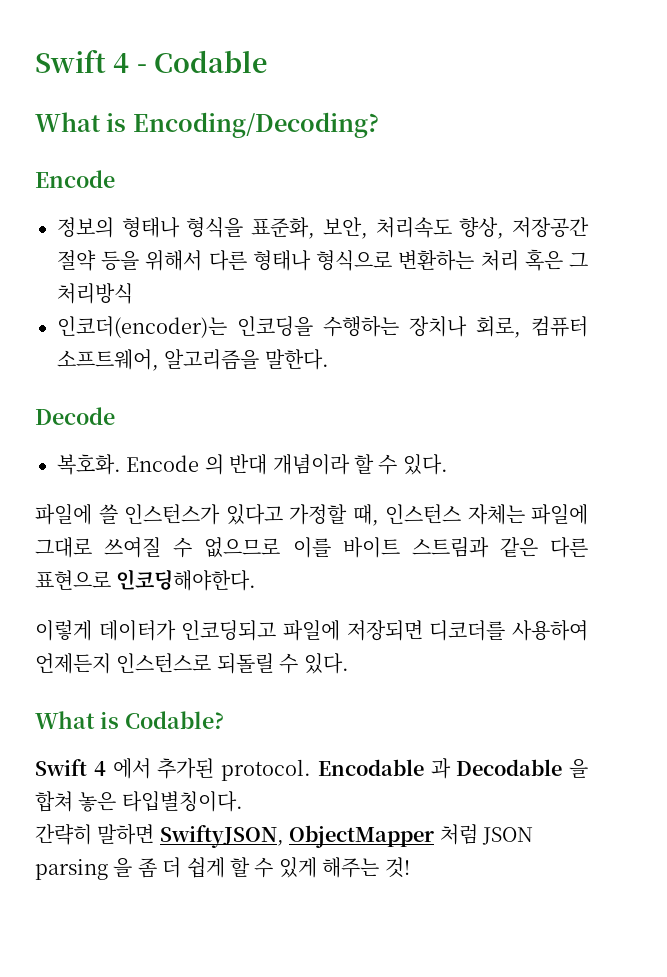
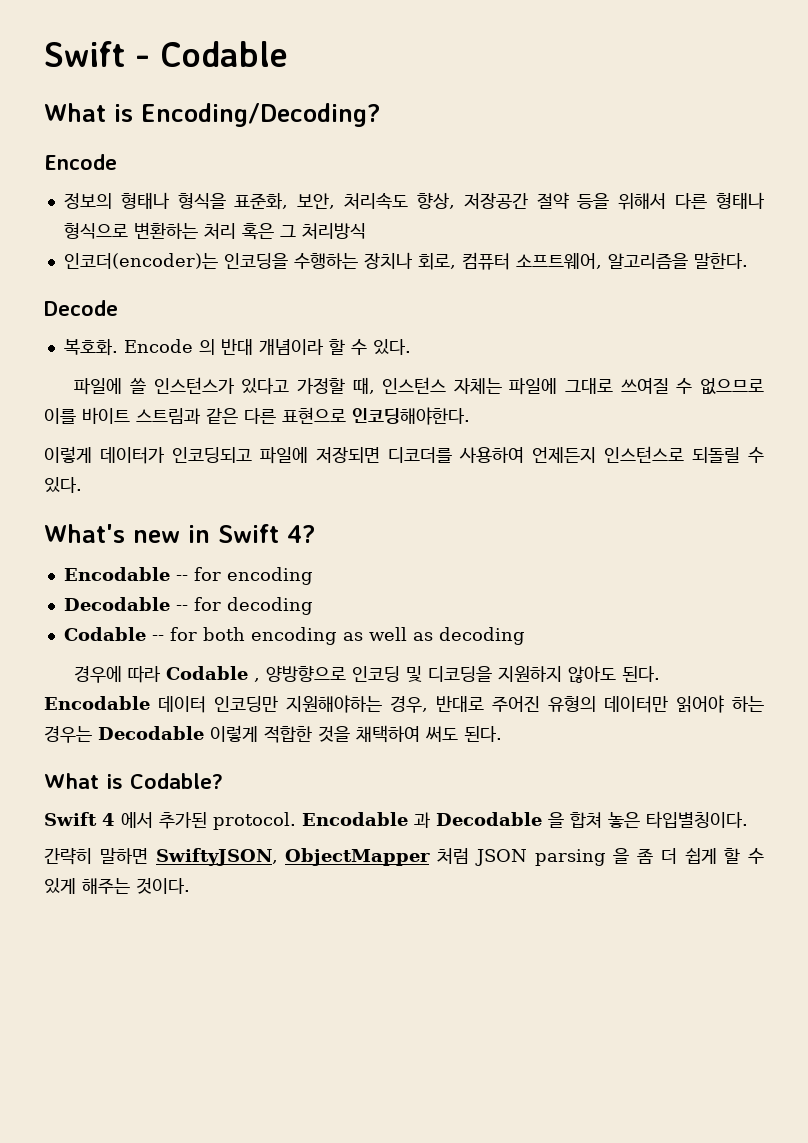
- Swift 4 - Codable
+ Swift - Codable
+ What's new in Swift 4?
+ Encodable -- for encoding
+ Decodable -- for decoding
+ Codable -- for both encoding as well as decoding
+ 경우에 따라 Codable , 양방향으로 인코딩 및 디코딩을 지원하지 않아도 된다. Encodable 데이터 인코딩만 지원해야하는 경우, 반대로 주어진 유형의 데이터만 읽어야 하는 경우는 Decodable 이렇게 적합한 것을 채택하여 써도 된다.
- 간략히 말하면 SwiftyJSON, ObjectMapper 처럼 JSON parsing 을 좀 더 쉽게 할 수 있게 해주는 것!
+ 간략히 말하면 SwiftyJSON, ObjectMapper 처럼 JSON parsing 을 좀 더 쉽게 할 수 있게 해주는 것이다.

